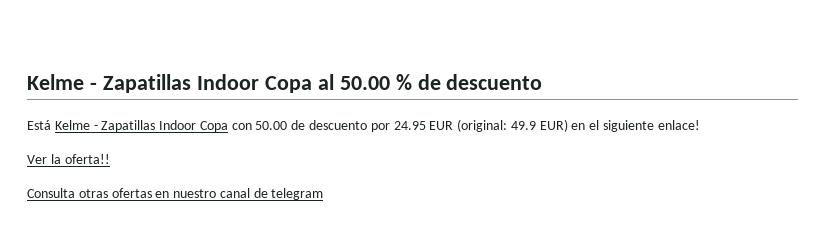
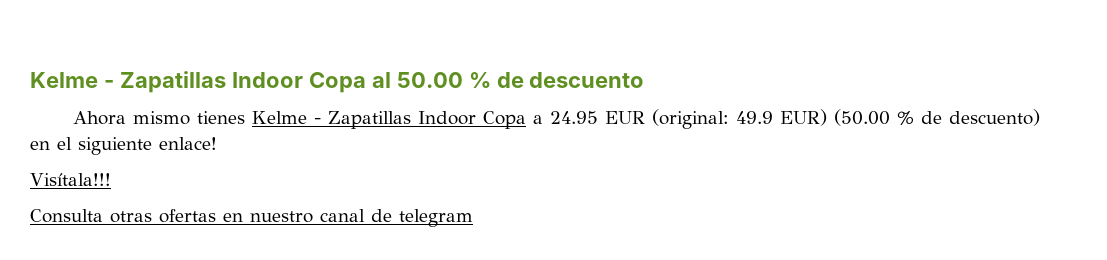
- Está Kelme - Zapatillas Indoor Copa con 50.00 de descuento por 24.95 EUR (original: 49.9 EUR) en el siguiente enlace!
+ Ahora mismo tienes Kelme - Zapatillas Indoor Copa a 24.95 EUR (original: 49.9 EUR) (50.00 % de descuento) en el siguiente enlace!
- Ver la oferta!!
+ Visítala!!!

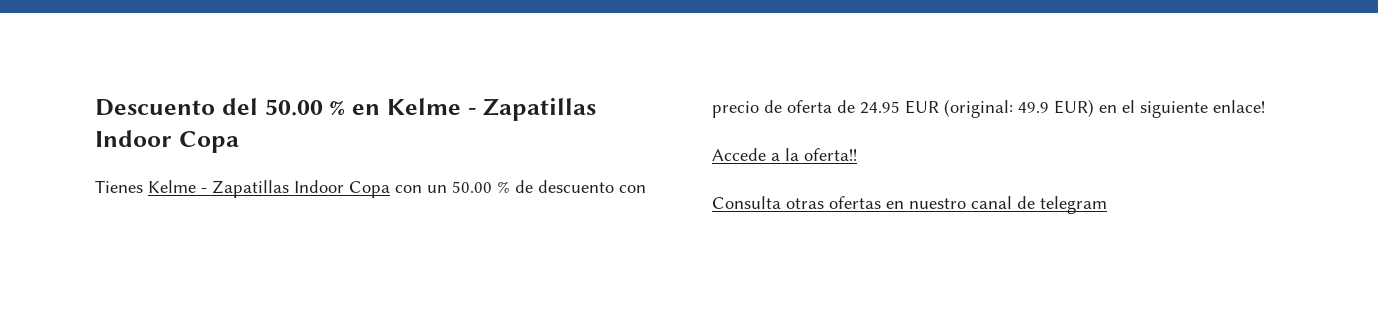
- Kelme - Zapatillas Indoor Copa al 50.00 % de descuento
- Ahora mismo tienes Kelme - Zapatillas Indoor Copa a 24.95 EUR (original: 49.9 EUR) (50.00 % de descuento) en el siguiente enlace!
+ Descuento del 50.00 % en Kelme - Zapatillas Indoor Copa
+ Tienes Kelme - Zapatillas Indoor Copa con un 50.00 % de descuento con precio de oferta de 24.95 EUR (original: 49.9 EUR) en el siguiente enlace!
- Visítala!!!
+ Accede a la oferta!!

